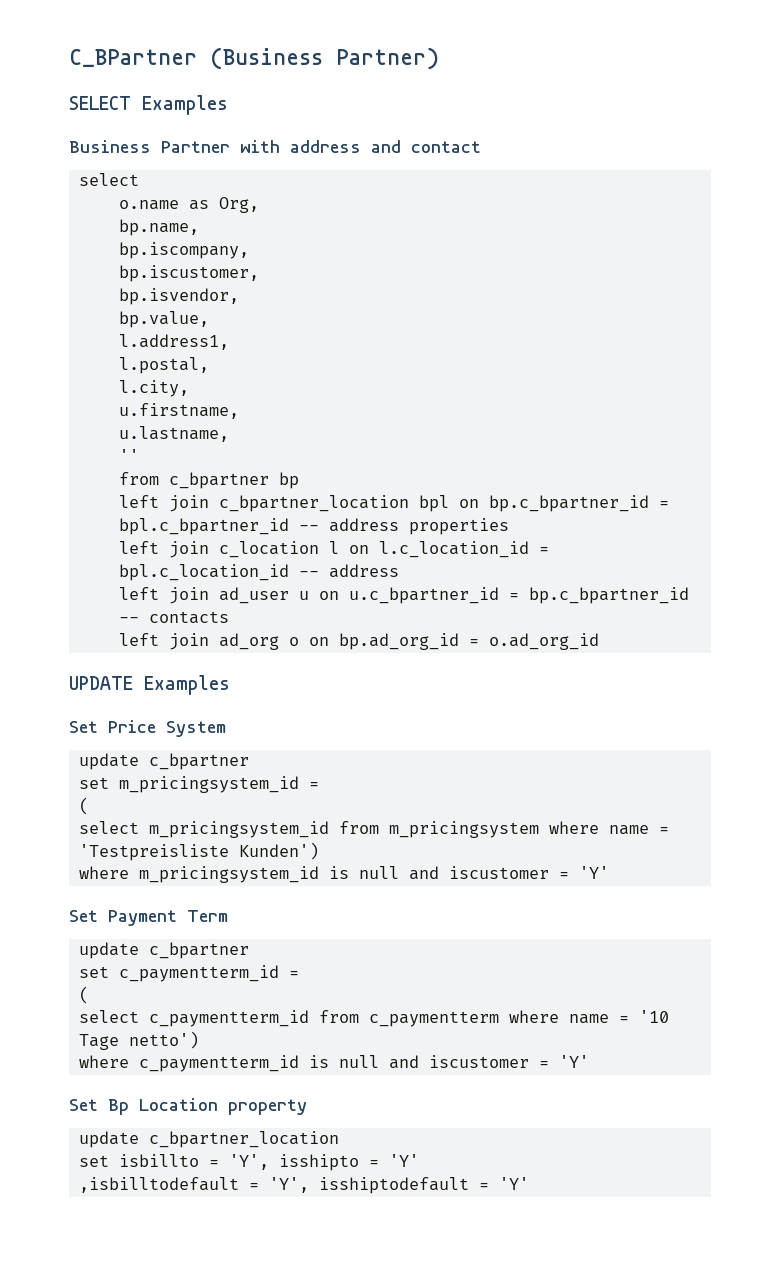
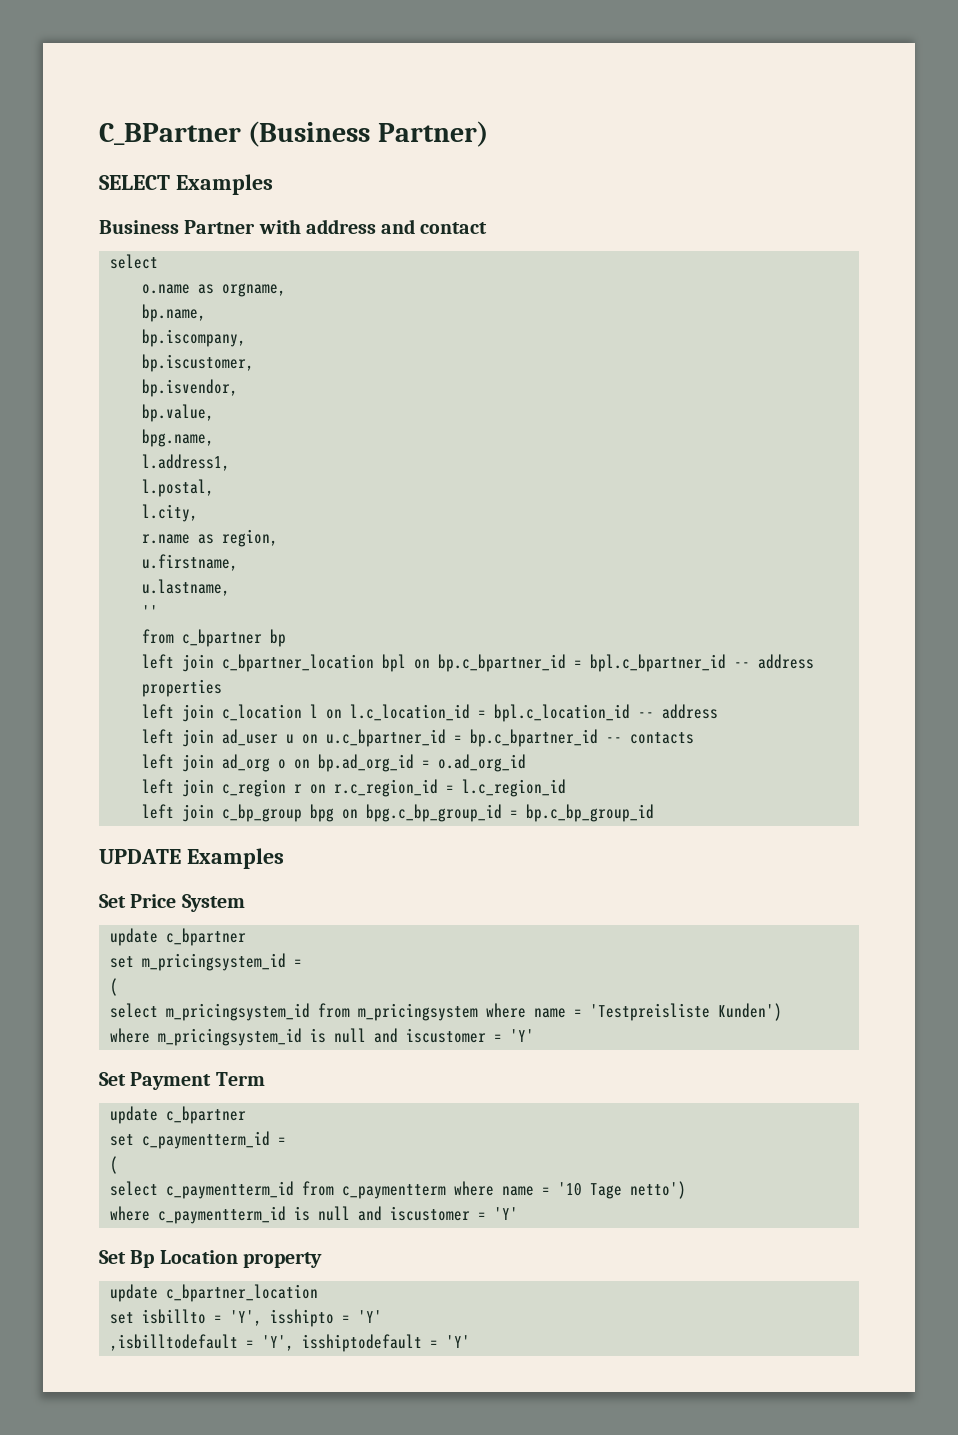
- o.name as Org,
+ o.name as orgname,
+ bpg.name,
+ r.name as region,
+ left join c_region r on r.c_region_id = l.c_region_id
+ left join c_bp_group bpg on bpg.c_bp_group_id = bp.c_bp_group_id

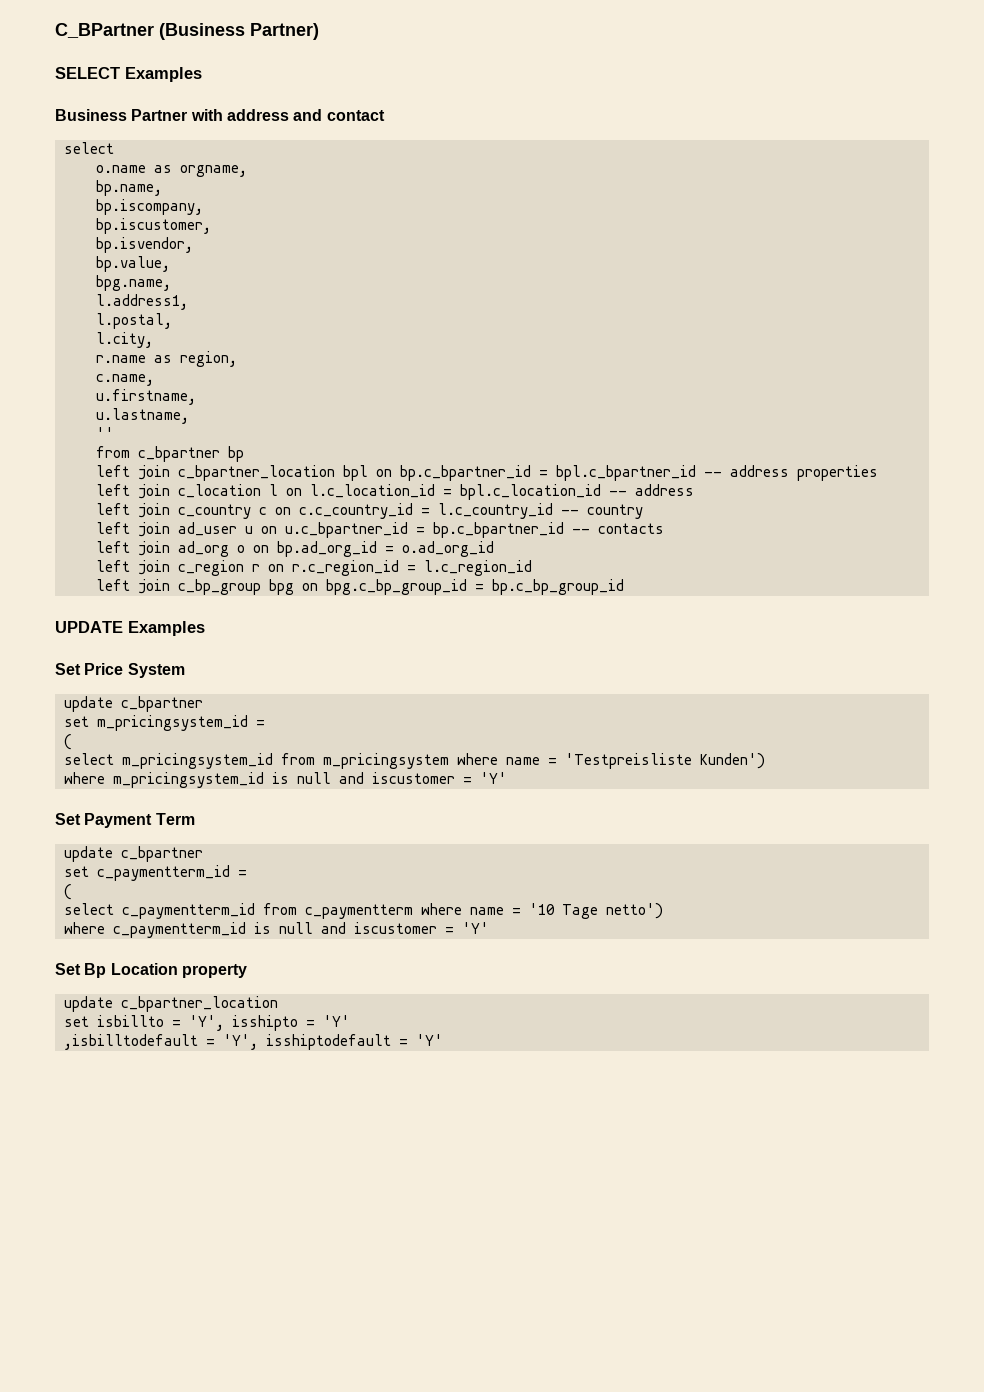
+ c.name,
+ left join c_country c on c.c_country_id = l.c_country_id -- country

